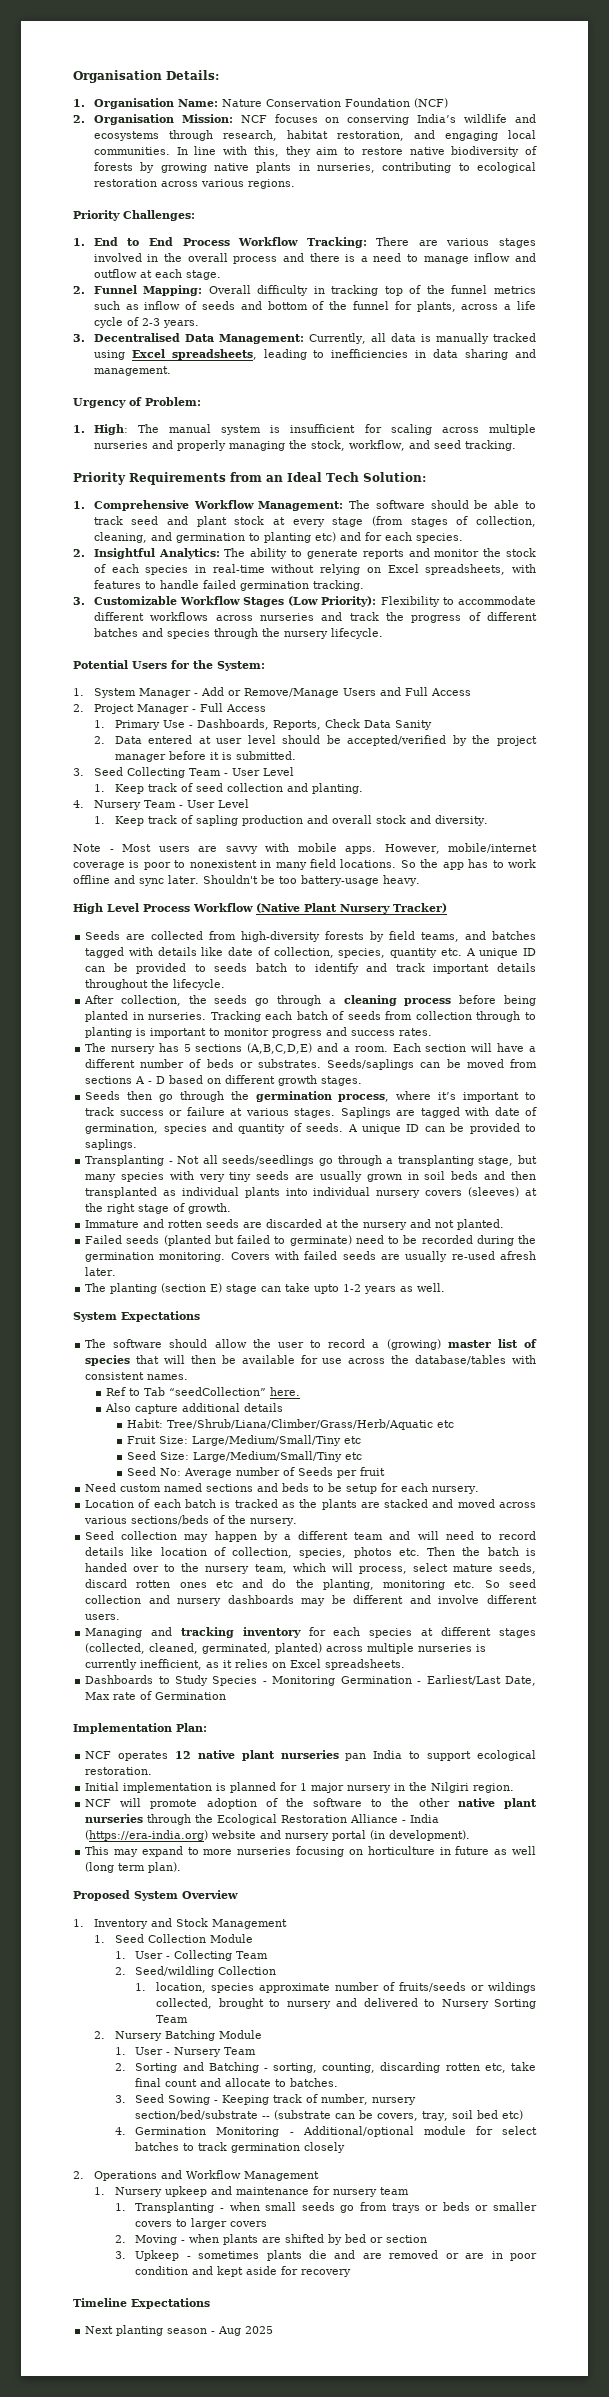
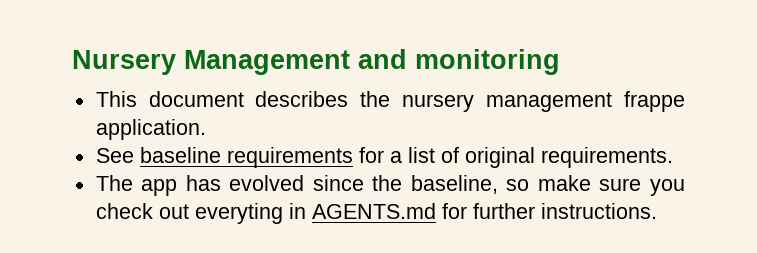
- Organisation Details:
- 1. Organisation Name: Nature Conservation Foundation (NCF)
- 2. Organisation Mission: NCF focuses on conserving India’s wildlife and ecosystems through research, habitat restoration, and engaging local communities. In line with this, they aim to restore native biodiversity of forests by growing native plants in nurseries, contributing to ecological restoration across various regions.
- Priority Challenges:
- 1. End to End Process Workflow Tracking: There are various stages involved in the overall process and there is a need to manage inflow and outflow at each stage.
- 2. Funnel Mapping: Overall difficulty in tracking top of the funnel metrics such as inflow of seeds and bottom of the funnel for plants, across a life cycle of 2-3 years.
- 3. Decentralised Data Management: Currently, all data is manually tracked using Excel spreadsheets, leading to inefficiencies in data sharing and management.
- Urgency of Problem:
- 1. High: The manual system is insufficient for scaling across multiple nurseries and properly managing the stock, workflow, and seed tracking.
- Priority Requirements from an Ideal Tech Solution:
- 1. Comprehensive Workflow Management: The software should be able to track seed and plant stock at every stage (from stages of collection, cleaning, and germination to planting etc) and for each species.
- 2. Insightful Analytics: The ability to generate reports and monitor the stock of each species in real-time without relying on Excel spreadsheets, with features to handle failed germination tracking.
- 3. Customizable Workflow Stages (Low Priority): Flexibility to accommodate different workflows across nurseries and track the progress of different batches and species through the nursery lifecycle.
- Potential Users for the System:
- 1. System Manager - Add or Remove/Manage Users and Full Access
- 2. Project Manager - Full Access
- 1. Primary Use - Dashboards, Reports, Check Data Sanity
- 2. Data entered at user level should be accepted/verified by the project manager before it is submitted.
- 3. Seed Collecting Team - User Level
- 1. Keep track of seed collection and planting.
- 4. Nursery Team - User Level
- 1. Keep track of sapling production and overall stock and diversity.
- Note - Most users are savvy with mobile apps. However, mobile/internet coverage is poor to nonexistent in many field locations. So the app has to work offline and sync later. Shouldn't be too battery-usage heavy.
- High Level Process Workflow (Native Plant Nursery Tracker)
- Seeds are collected from high-diversity forests by field teams, and batches tagged with details like date of collection, species, quantity etc. A unique ID can be provided to seeds batch to identify and track important details throughout the lifecycle.
- After collection, the seeds go through a cleaning process before being planted in nurseries. Tracking each batch of seeds from collection through to planting is important to monitor progress and success rates.
- The nursery has 5 sections (A,B,C,D,E) and a room. Each section will have a different number of beds or substrates. Seeds/saplings can be moved from sections A - D based on different growth stages.
- Seeds then go through the germination process, where it’s important to track success or failure at various stages. Saplings are tagged with date of germination, species and quantity of seeds. A unique ID can be provided to saplings.
- Transplanting - Not all seeds/seedlings go through a transplanting stage, but many species with very tiny seeds are usually grown in soil beds and then transplanted as individual plants into individual nursery covers (sleeves) at the right stage of growth.
- Immature and rotten seeds are discarded at the nursery and not planted.
- Failed seeds (planted but failed to germinate) need to be recorded during the germination monitoring. Covers with failed seeds are usually re-used afresh later.
- The planting (section E) stage can take upto 1-2 years as well.
- System Expectations
- The software should allow the user to record a (growing) master list of species that will then be available for use across the database/tables with consistent names.
- Ref to Tab “seedCollection” here.
- Also capture additional details
- Habit: Tree/Shrub/Liana/Climber/Grass/Herb/Aquatic etc
- Fruit Size: Large/Medium/Small/Tiny etc
- Seed Size: Large/Medium/Small/Tiny etc
- Seed No: Average number of Seeds per fruit
- Need custom named sections and beds to be setup for each nursery.
- Location of each batch is tracked as the plants are stacked and moved across various sections/beds of the nursery.
- Seed collection may happen by a different team and will need to record details like location of collection, species, photos etc. Then the batch is handed over to the nursery team, which will process, select mature seeds, discard rotten ones etc and do the planting, monitoring etc. So seed collection and nursery dashboards may be different and involve different users.
- Managing and tracking inventory for each species at different stages (collected, cleaned, germinated, planted) across multiple nurseries is currently inefficient, as it relies on Excel spreadsheets.
- Dashboards to Study Species - Monitoring Germination - Earliest/Last Date, Max rate of Germination
- Implementation Plan:
- NCF operates 12 native plant nurseries pan India to support ecological restoration.
- Initial implementation is planned for 1 major nursery in the Nilgiri region.
- NCF will promote adoption of the software to the other native plant nurseries through the Ecological Restoration Alliance - India (https://era-india.org) website and nursery portal (in development).
- This may expand to more nurseries focusing on horticulture in future as well (long term plan).
- Proposed System Overview
- 1. Inventory and Stock Management
- 1. Seed Collection Module
- 1. User - Collecting Team
- 2. Seed/wildling Collection
- 1. location, species approximate number of fruits/seeds or wildings collected, brought to nursery and delivered to Nursery Sorting Team
- 2. Nursery Batching Module
- 1. User - Nursery Team
- 2. Sorting and Batching - sorting, counting, discarding rotten etc, take final count and allocate to batches.
- 3. Seed Sowing - Keeping track of number, nursery section/bed/substrate -- (substrate can be covers, tray, soil bed etc)
- 4. Germination Monitoring - Additional/optional module for select batches to track germination closely
- 2. Operations and Workflow Management
- 1. Nursery upkeep and maintenance for nursery team
- 1. Transplanting - when small seeds go from trays or beds or smaller covers to larger covers
- 2. Moving - when plants are shifted by bed or section
- 3. Upkeep - sometimes plants die and are removed or are in poor condition and kept aside for recovery
- Timeline Expectations
- Next planting season - Aug 2025
+ Nursery Management and monitoring
+ This document describes the nursery management frappe application.
+ See baseline requirements for a list of original requirements.
+ The app has evolved since the baseline, so make sure you check out everyting in AGENTS.md for further instructions.

